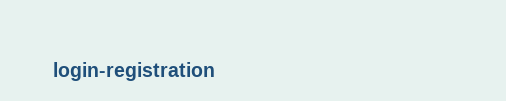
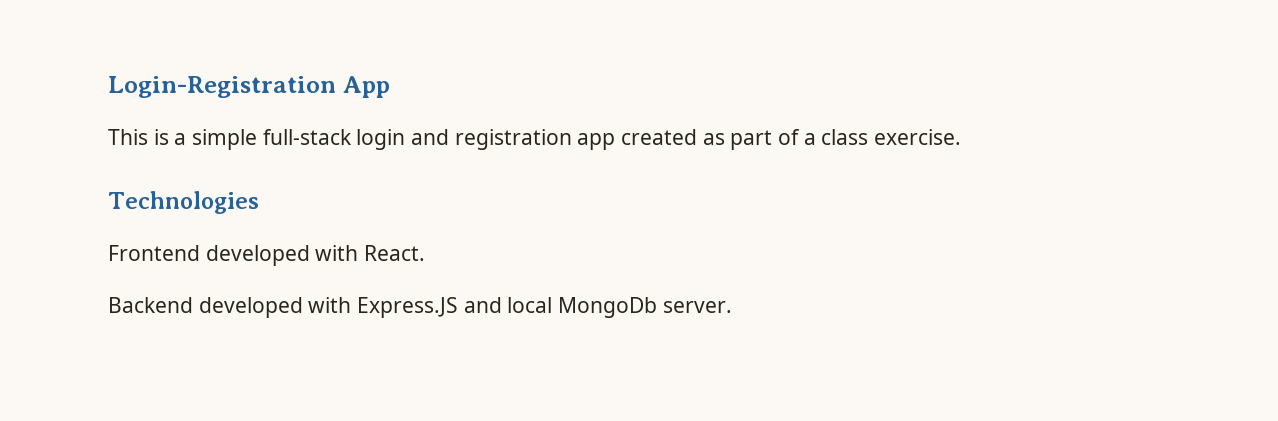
- login-registration
+ Login-Registration App
+ This is a simple full-stack login and registration app created as part of a class exercise.
+ Technologies
+ Frontend developed with React.
+ Backend developed with Express.JS and local MongoDb server.

